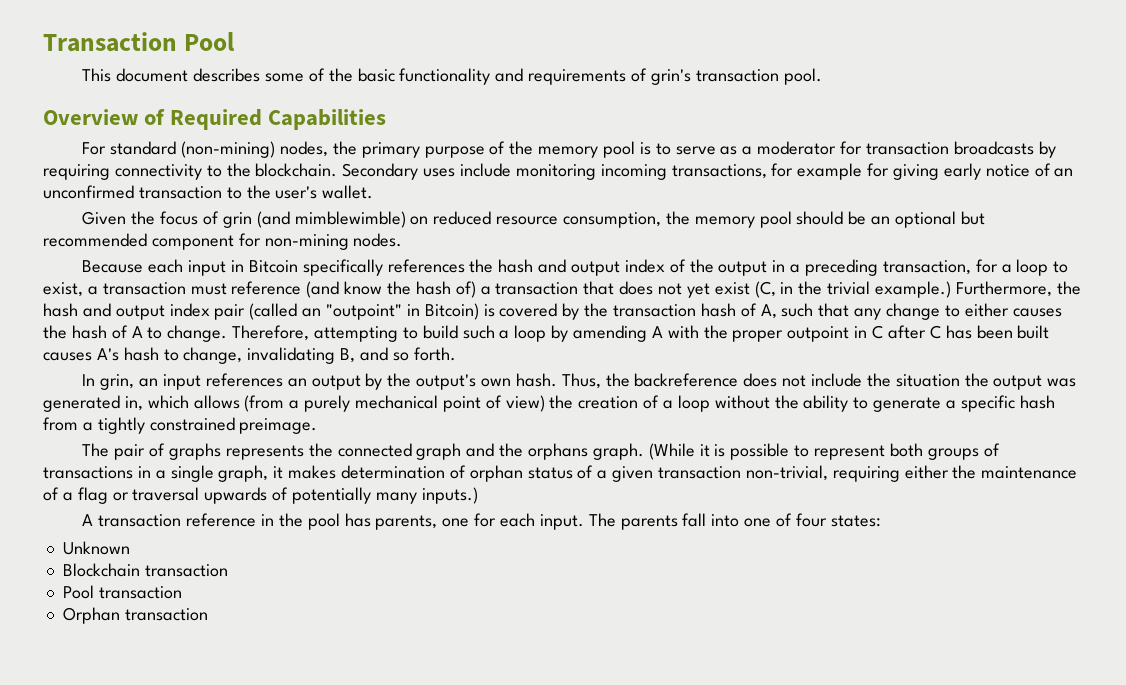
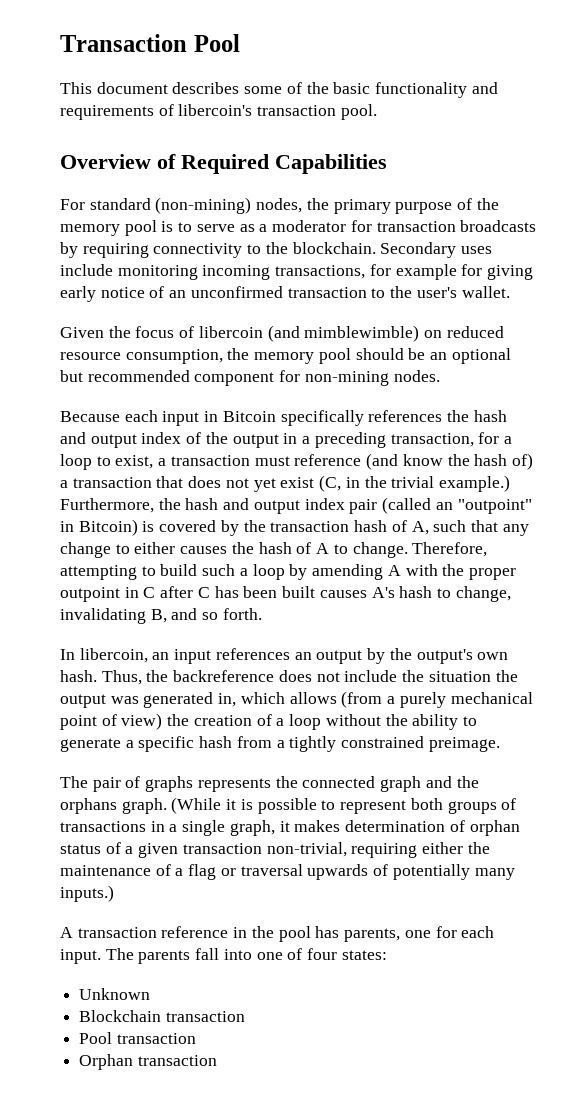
- This document describes some of the basic functionality and requirements of grin's transaction pool.
+ This document describes some of the basic functionality and requirements of libercoin's transaction pool.
- Given the focus of grin (and mimblewimble) on reduced resource consumption, the memory pool should be an optional but recommended component for non-mining nodes.
+ Given the focus of libercoin (and mimblewimble) on reduced resource consumption, the memory pool should be an optional but recommended component for non-mining nodes.
- In grin, an input references an output by the output's own hash.
+ In libercoin, an input references an output by the output's own hash.

